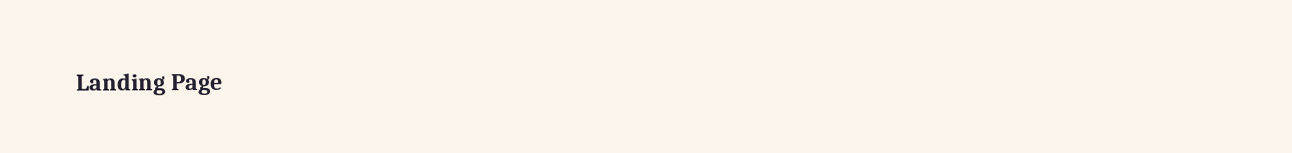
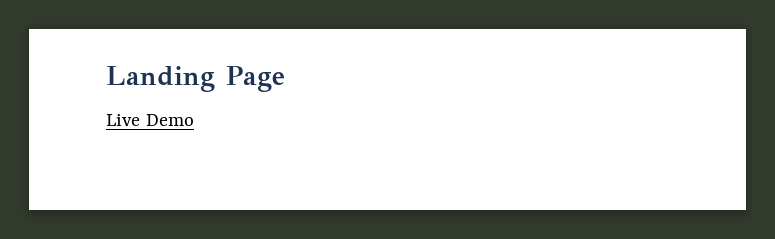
+ Live Demo

